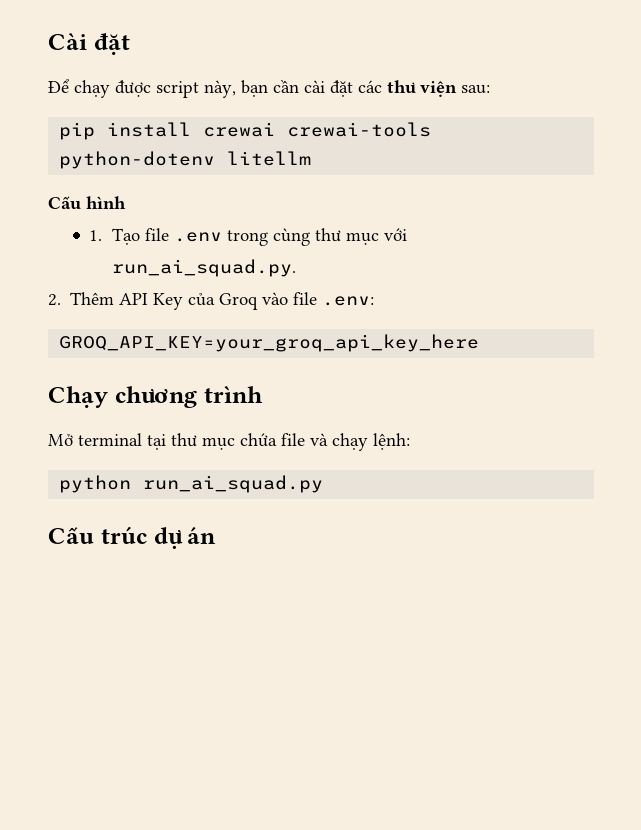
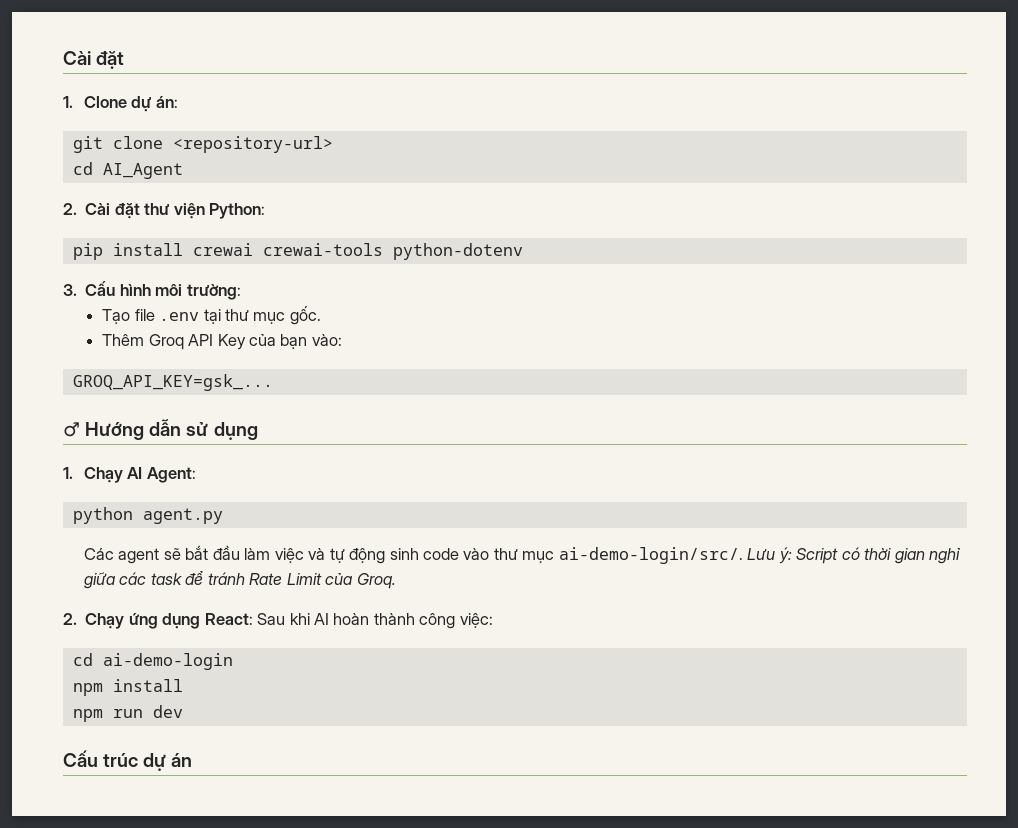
- Để chạy được script này, bạn cần cài đặt các thư viện sau:
+ 1. Clone dự án:
+ git clone <repository-url>
+ cd AI_Agent
+ 2. Cài đặt thư viện Python:
- pip install crewai crewai-tools python-dotenv litellm
- Cấu hình
- 1. Tạo file .env trong cùng thư mục với run_ai_squad.py.
- 2. Thêm API Key của Groq vào file .env:
- GROQ_API_KEY=your_groq_api_key_here
- Chạy chương trình
- Mở terminal tại thư mục chứa file và chạy lệnh:
- python run_ai_squad.py
+ pip install crewai crewai-tools python-dotenv
+ 3. Cấu hình môi trường:
+ Tạo file .env tại thư mục gốc.
+ Thêm Groq API Key của bạn vào:
+ GROQ_API_KEY=gsk_...
+ ♂ Hướng dẫn sử dụng
+ 1. Chạy AI Agent:
+ python agent.py
+ Các agent sẽ bắt đầu làm việc và tự động sinh code vào thư mục ai-demo-login/src/. Lưu ý: Script có thời gian nghỉ giữa các task để tránh Rate Limit của Groq.
+ 2. Chạy ứng dụng React: Sau khi AI hoàn thành công việc:
+ cd ai-demo-login
+ npm install
+ npm run dev

